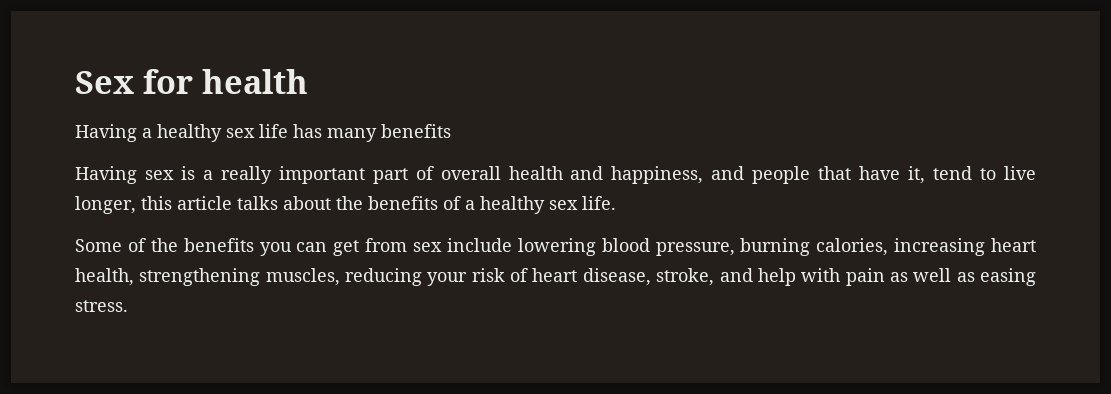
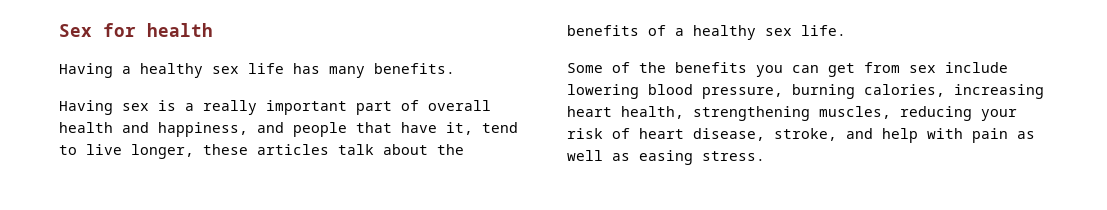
- Having a healthy sex life has many benefits
+ Having a healthy sex life has many benefits.
- Having sex is a really important part of overall health and happiness, and people that have it, tend to live longer, this article talks about the benefits of a healthy sex life.
+ Having sex is a really important part of overall health and happiness, and people that have it, tend to live longer, these articles talk about the benefits of a healthy sex life.

